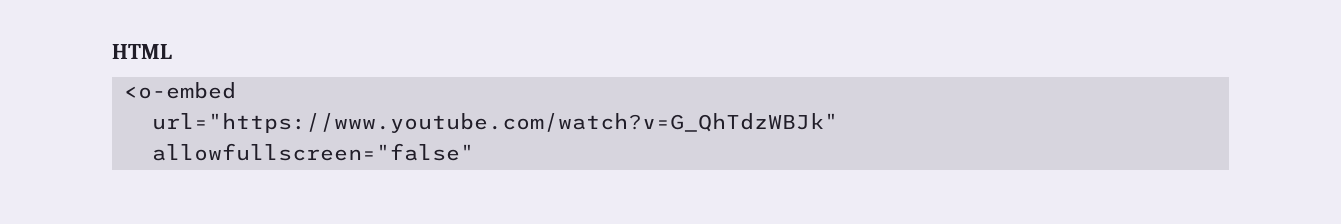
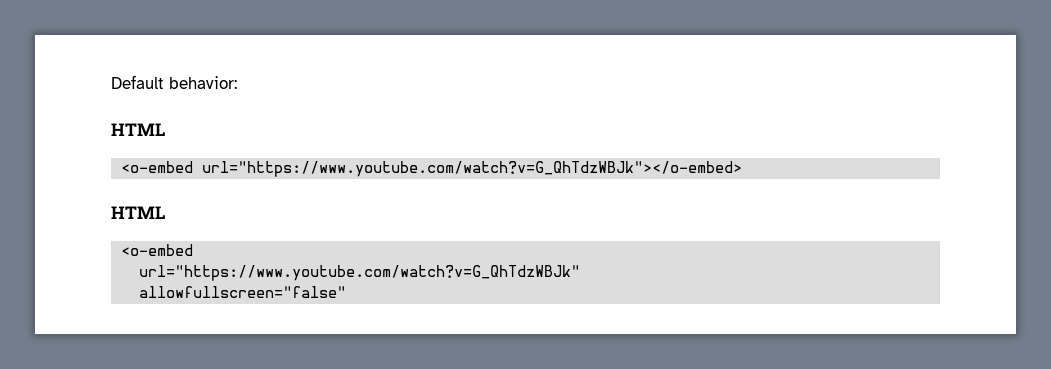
+ Default behavior:
+ HTML
+ <o-embed url="https://www.youtube.com/watch?v=G_QhTdzWBJk"></o-embed>

